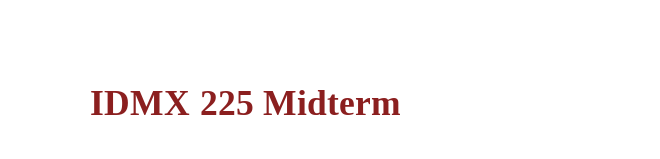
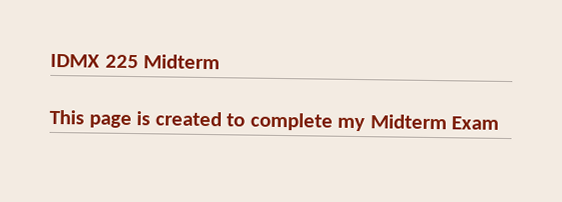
+ This page is created to complete my Midterm Exam

